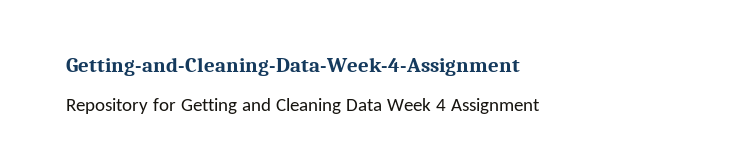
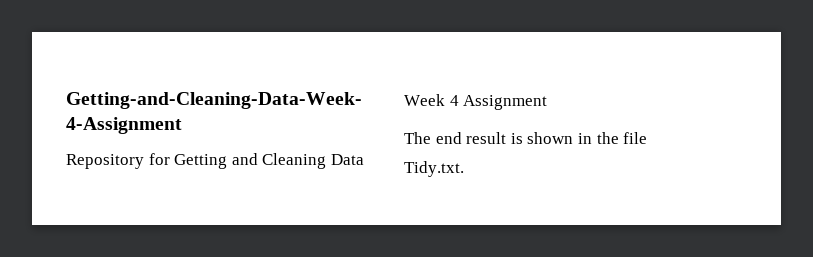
+ The end result is shown in the file Tidy.txt.

